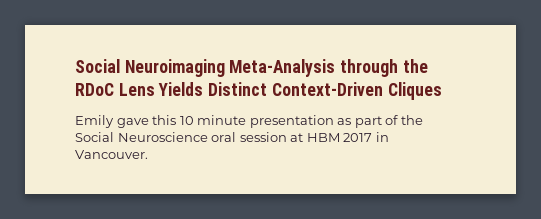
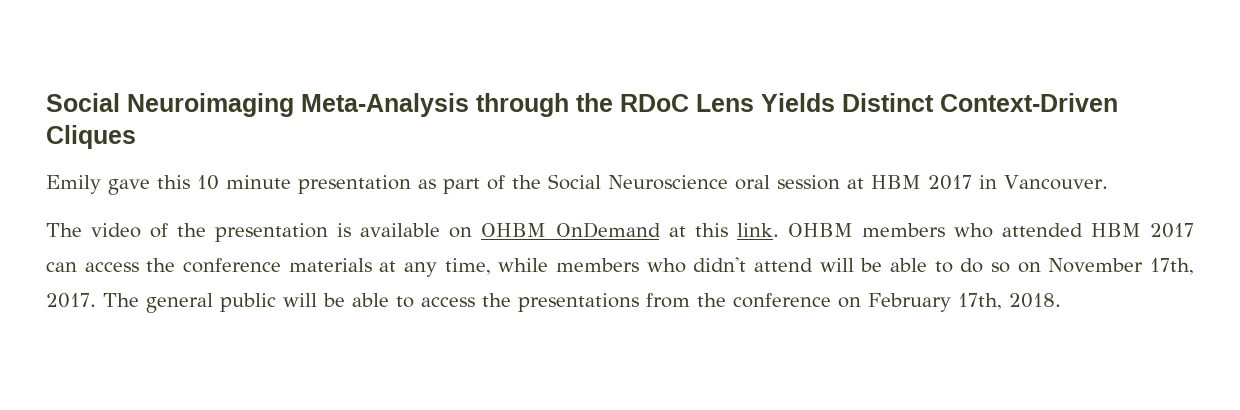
+ The video of the presentation is available on OHBM OnDemand at this link. OHBM members who attended HBM 2017 can access the conference materials at any time, while members who didn't attend will be able to do so on November 17th, 2017. The general public will be able to access the presentations from the conference on February 17th, 2018.

